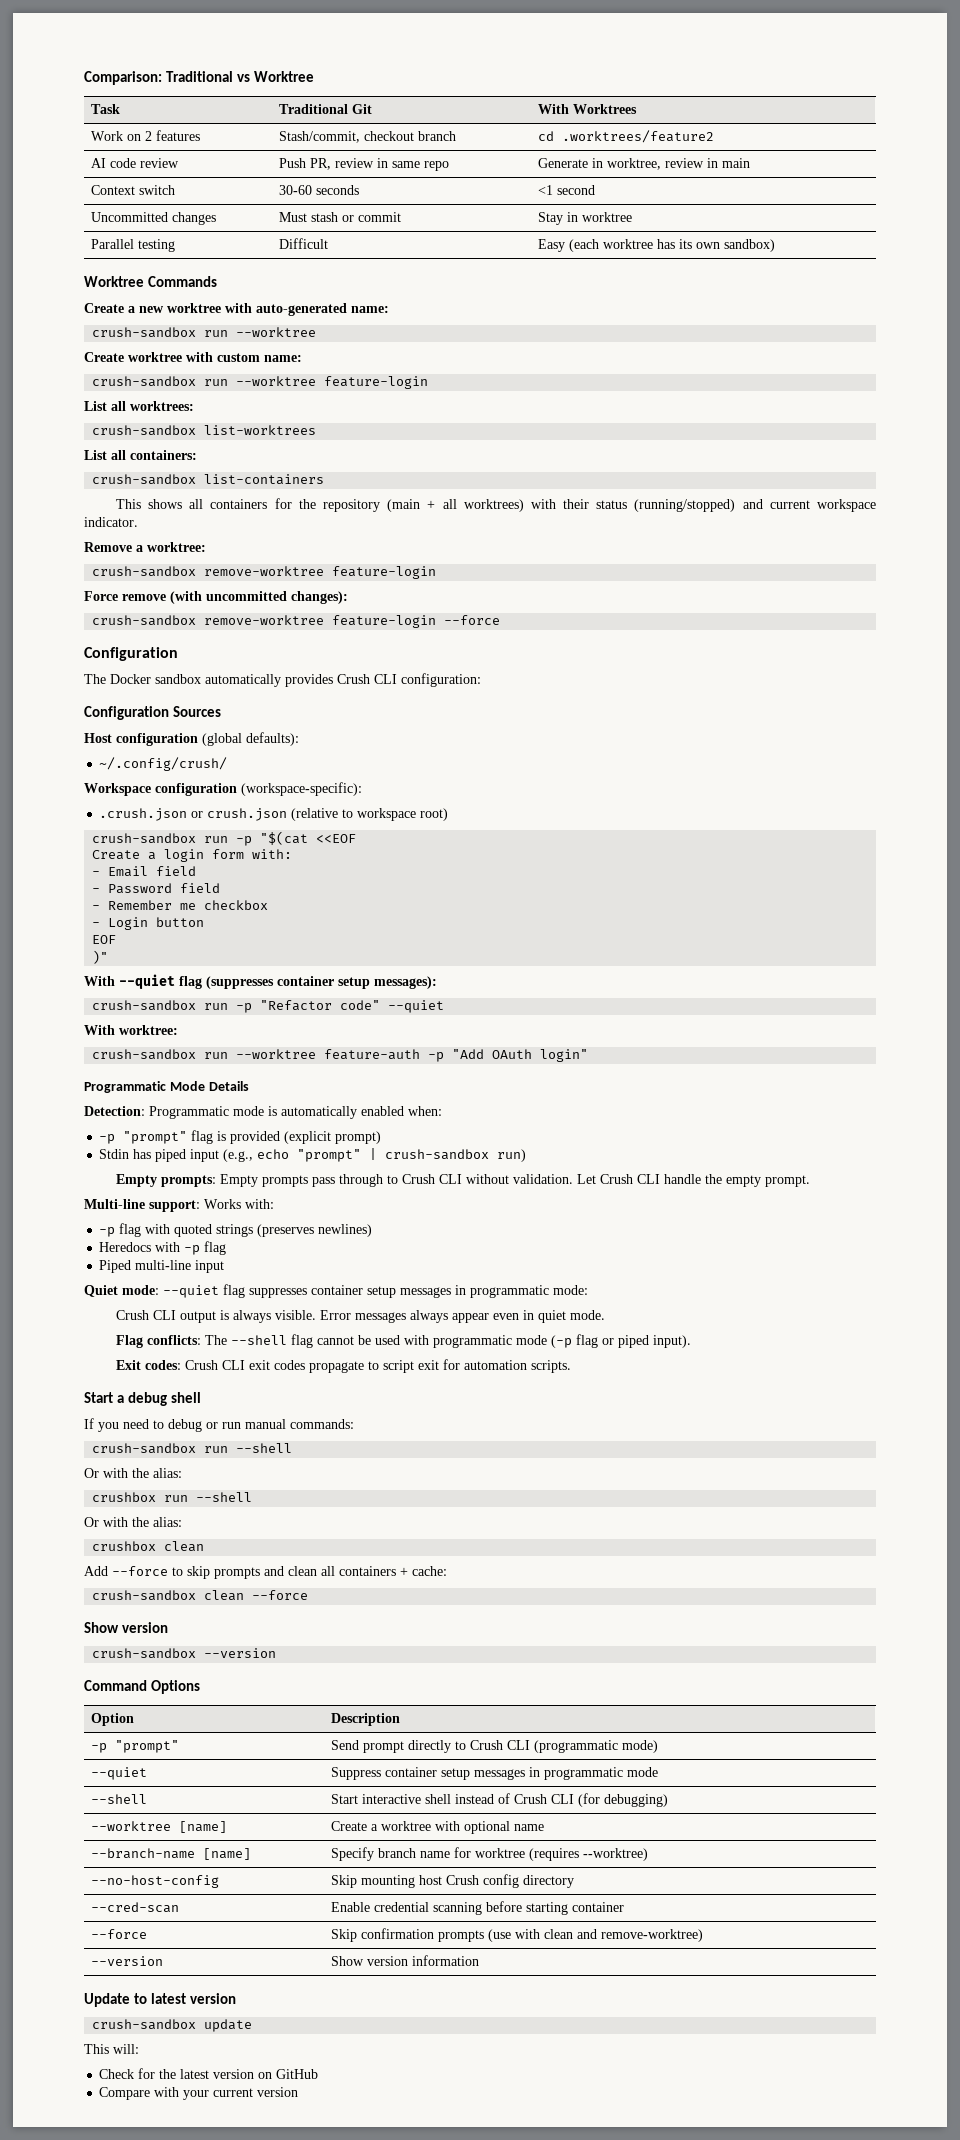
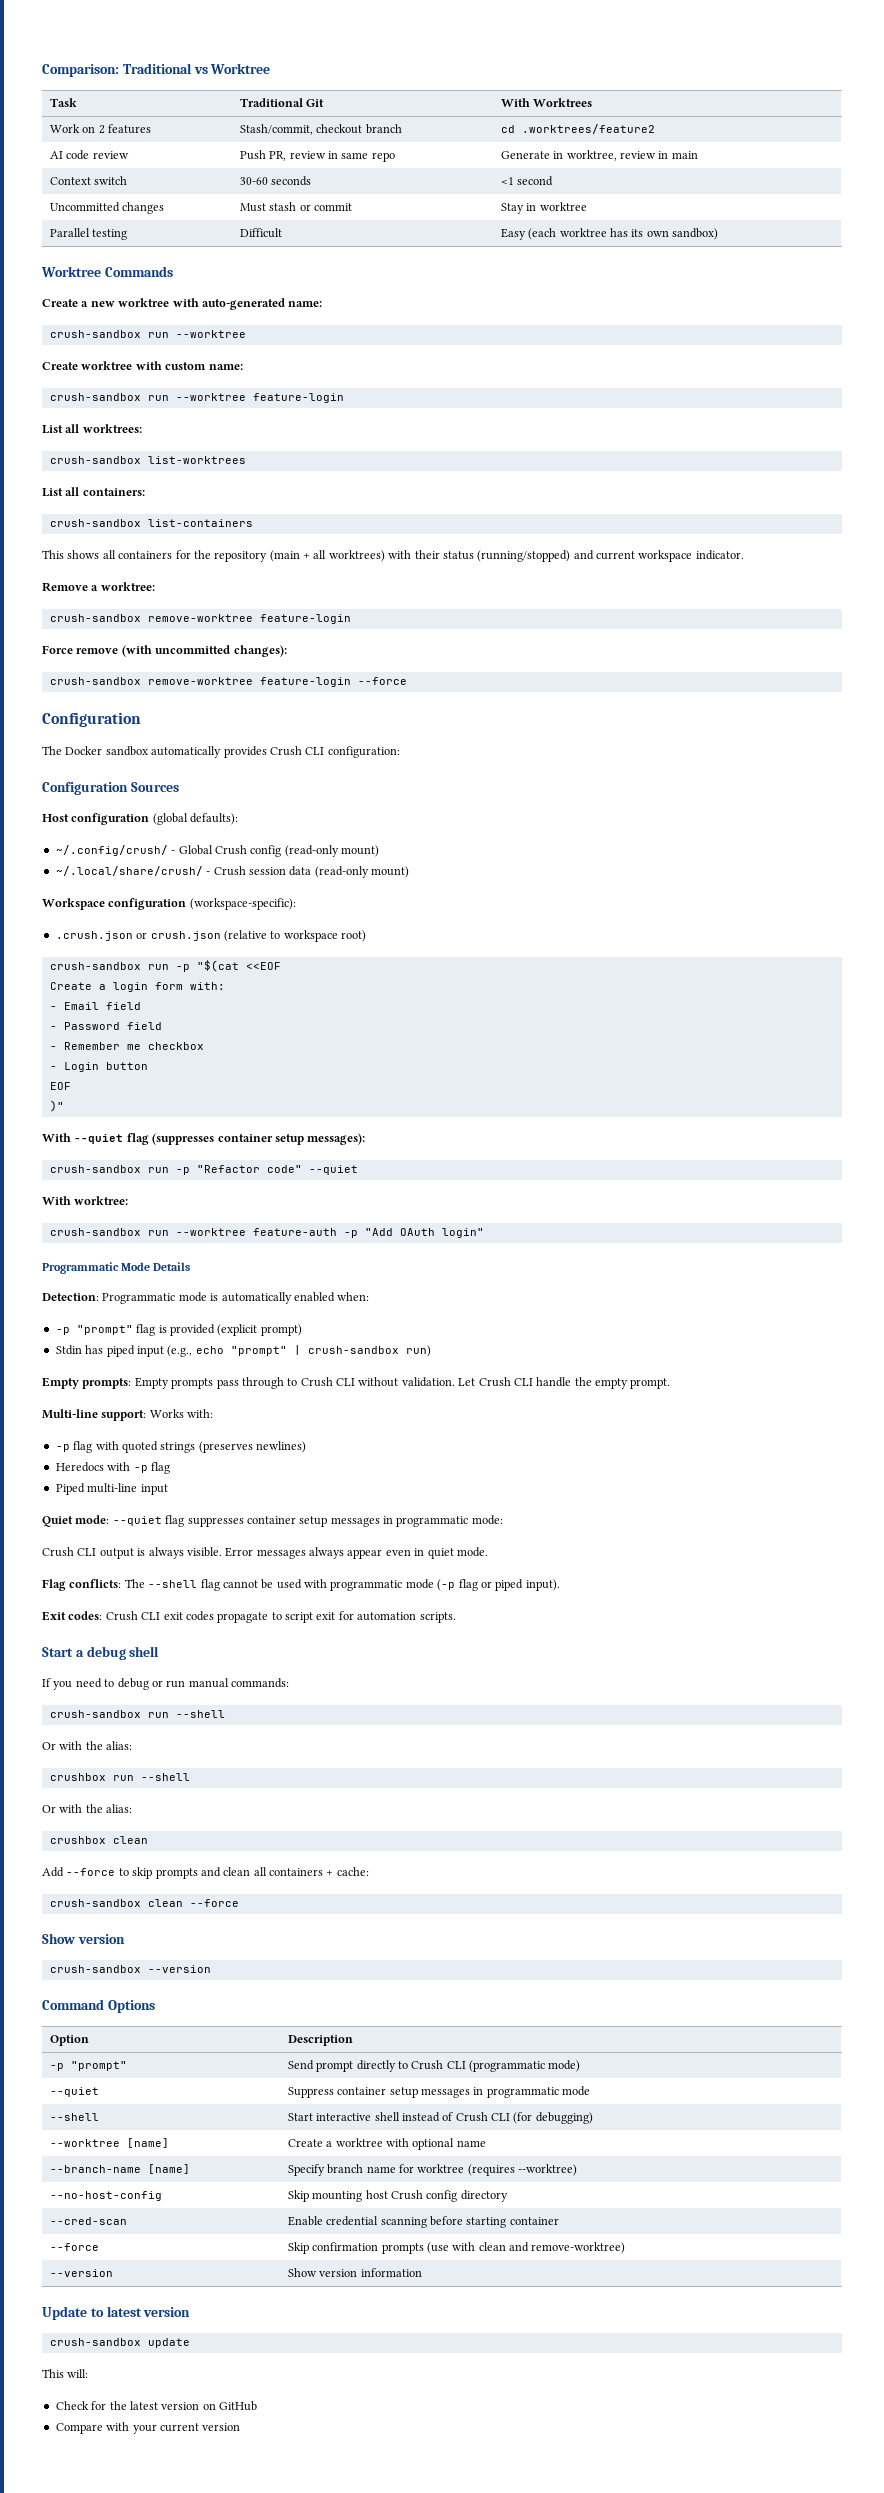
- ~/.config/crush/
+ ~/.config/crush/ - Global Crush config (read-only mount)
+ ~/.local/share/crush/ - Crush session data (read-only mount)

